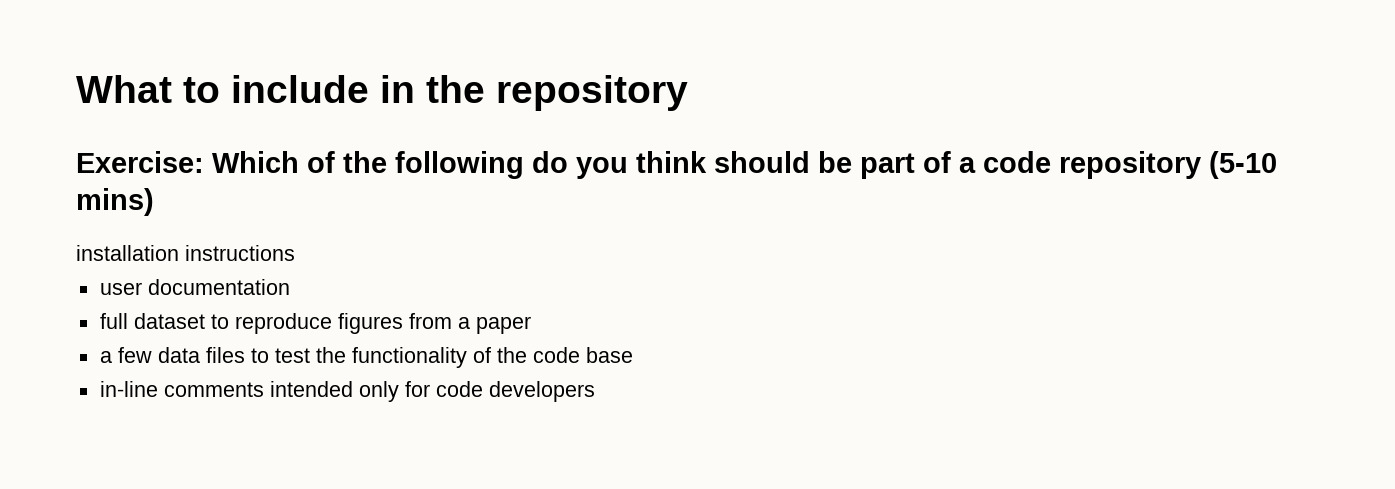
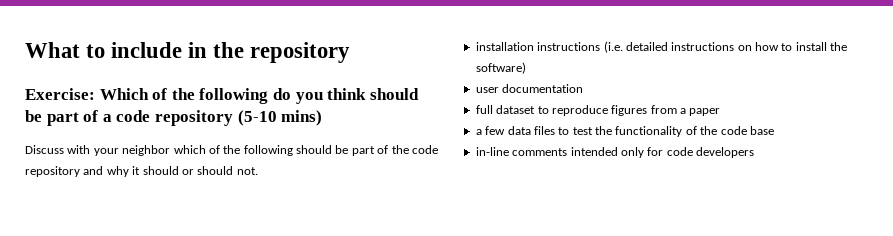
- installation instructions
+ Discuss with your neighbor which of the following should be part of the code repository and why it should or should not.
+ installation instructions (i.e. detailed instructions on how to install the software)

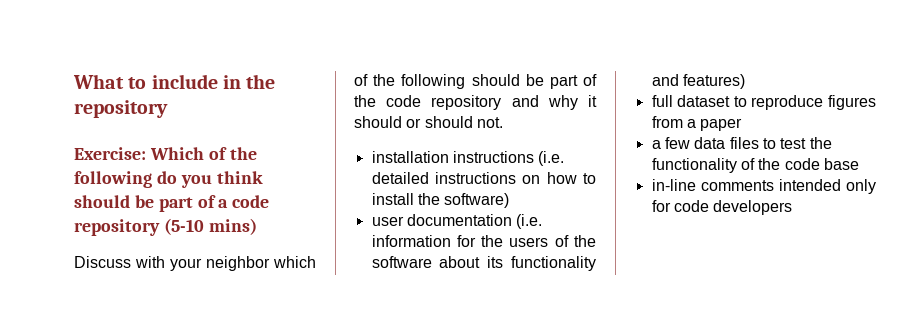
- user documentation
+ user documentation (i.e. information for the users of the software about its functionality and features)

